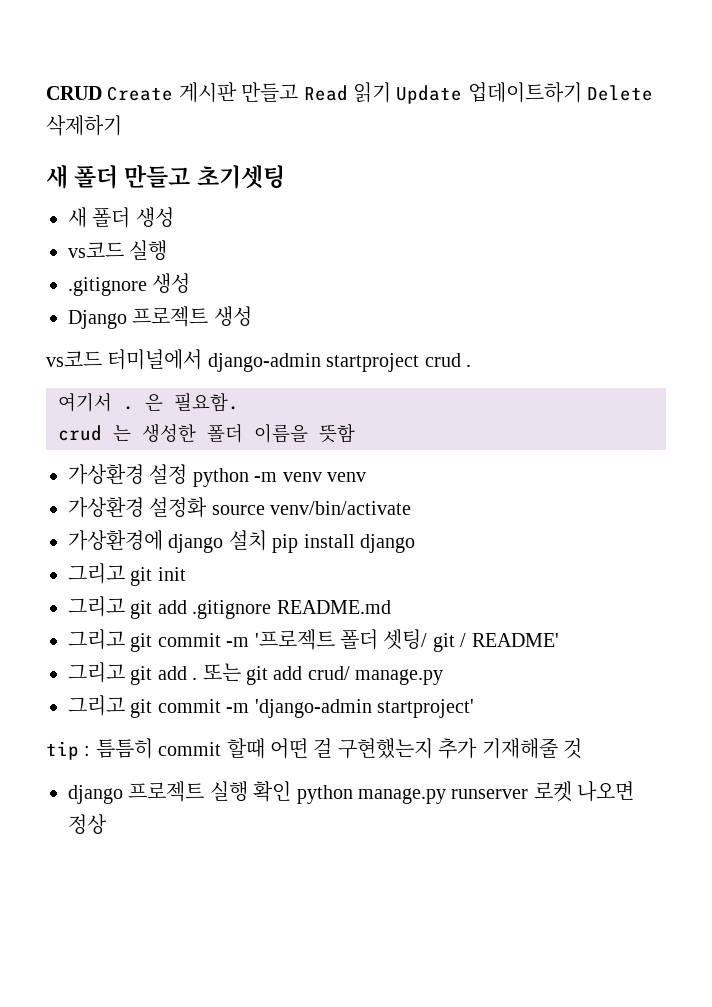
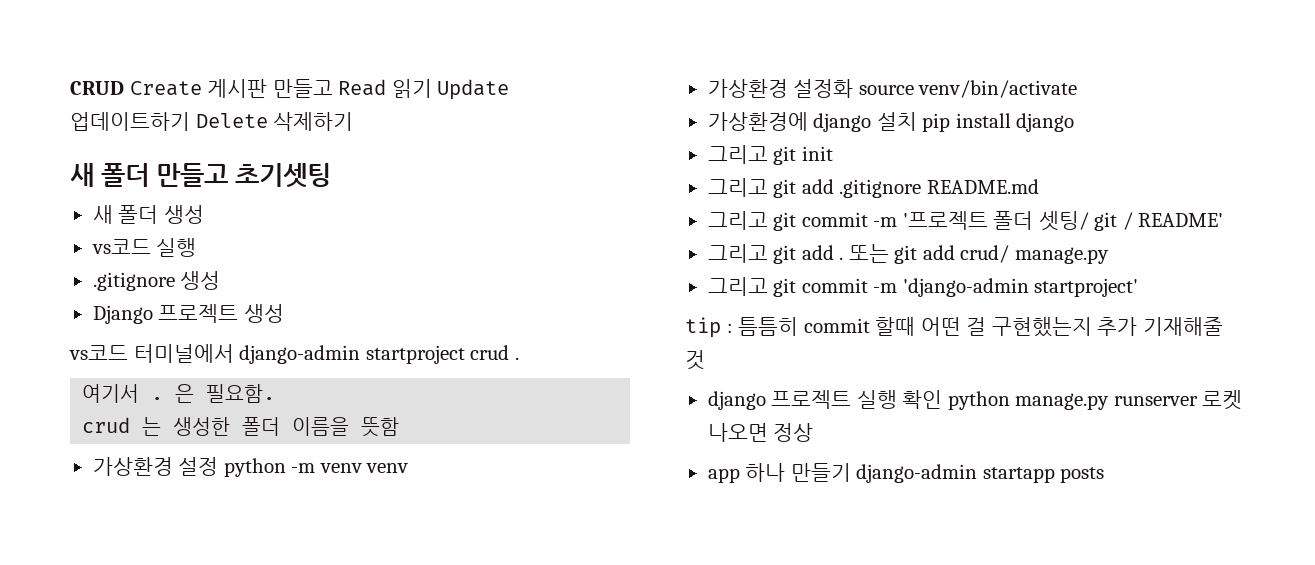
+ app 하나 만들기 django-admin startapp posts

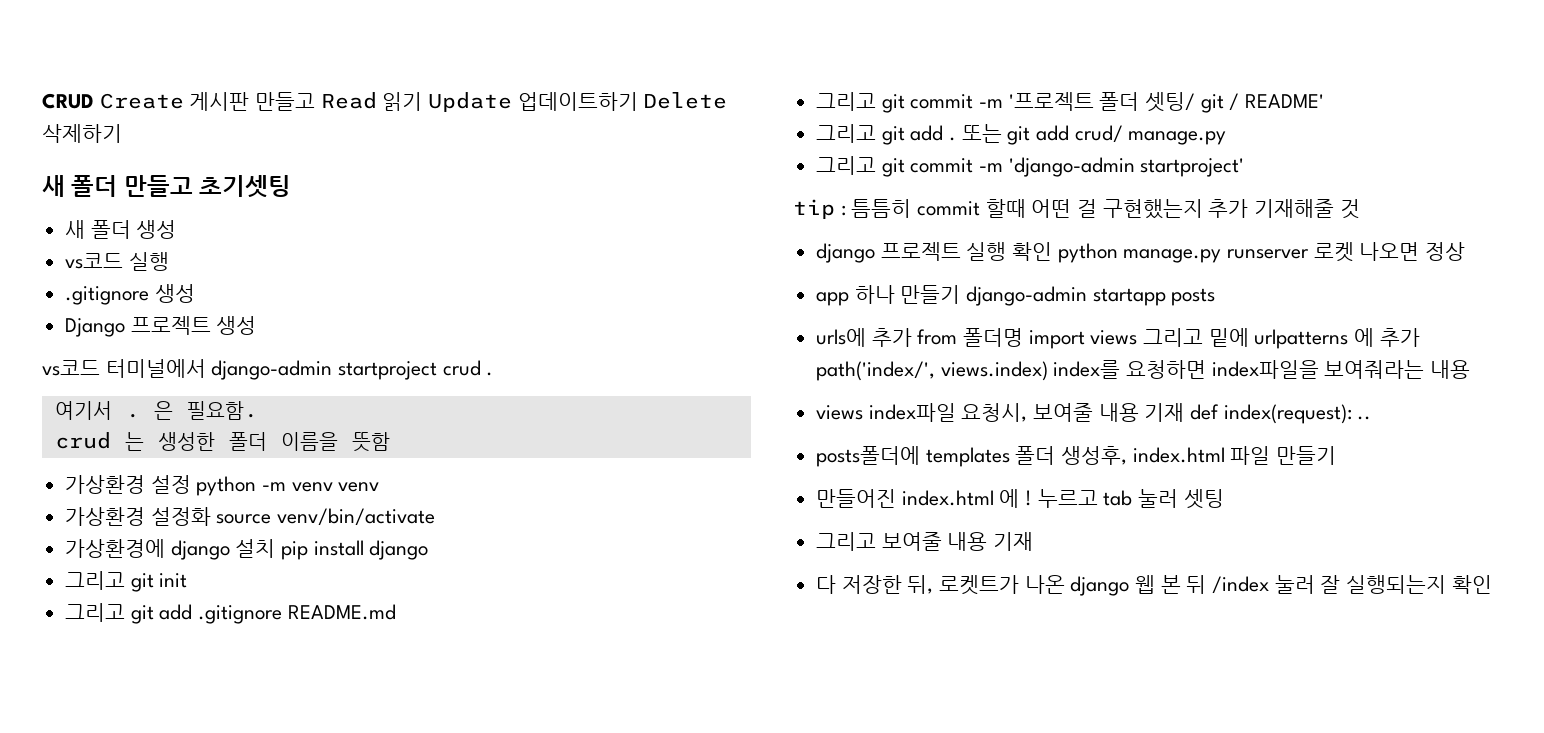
+ urls에 추가 from 폴더명 import views 그리고 밑에 urlpatterns 에 추가 path('index/', views.index) index를 요청하면 index파일을 보여줘라는 내용
+ views index파일 요청시, 보여줄 내용 기재 def index(request): ..
+ posts폴더에 templates 폴더 생성후, index.html 파일 만들기
+ 만들어진 index.html 에 ! 누르고 tab 눌러 셋팅
+ 그리고 보여줄 내용 기재
+ 다 저장한 뒤, 로켓트가 나온 django 웹 본 뒤 /index 눌러 잘 실행되는지 확인

